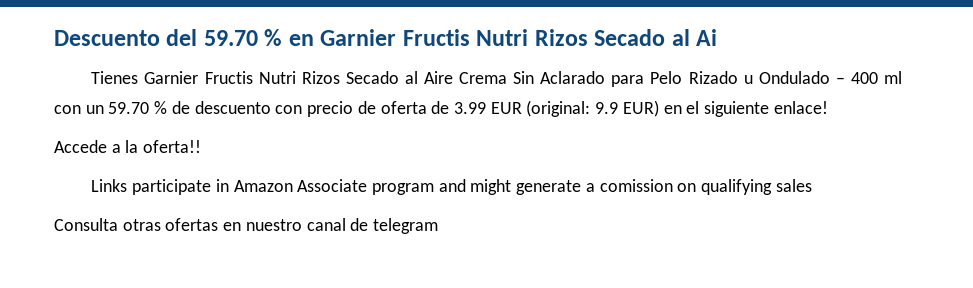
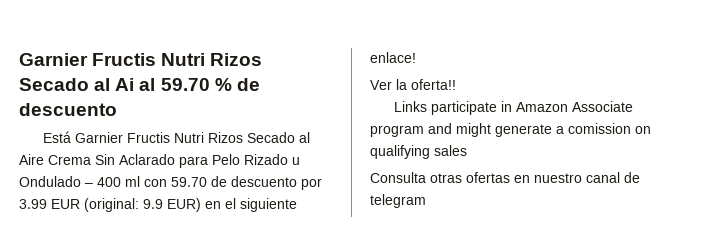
- Descuento del 59.70 % en Garnier Fructis Nutri Rizos Secado al Ai
- Tienes Garnier Fructis Nutri Rizos Secado al Aire Crema Sin Aclarado para Pelo Rizado u Ondulado – 400 ml con un 59.70 % de descuento con precio de oferta de 3.99 EUR (original: 9.9 EUR) en el siguiente enlace!
+ Garnier Fructis Nutri Rizos Secado al Ai al 59.70 % de descuento
+ Está Garnier Fructis Nutri Rizos Secado al Aire Crema Sin Aclarado para Pelo Rizado u Ondulado – 400 ml con 59.70 de descuento por 3.99 EUR (original: 9.9 EUR) en el siguiente enlace!
- Accede a la oferta!!
+ Ver la oferta!!

